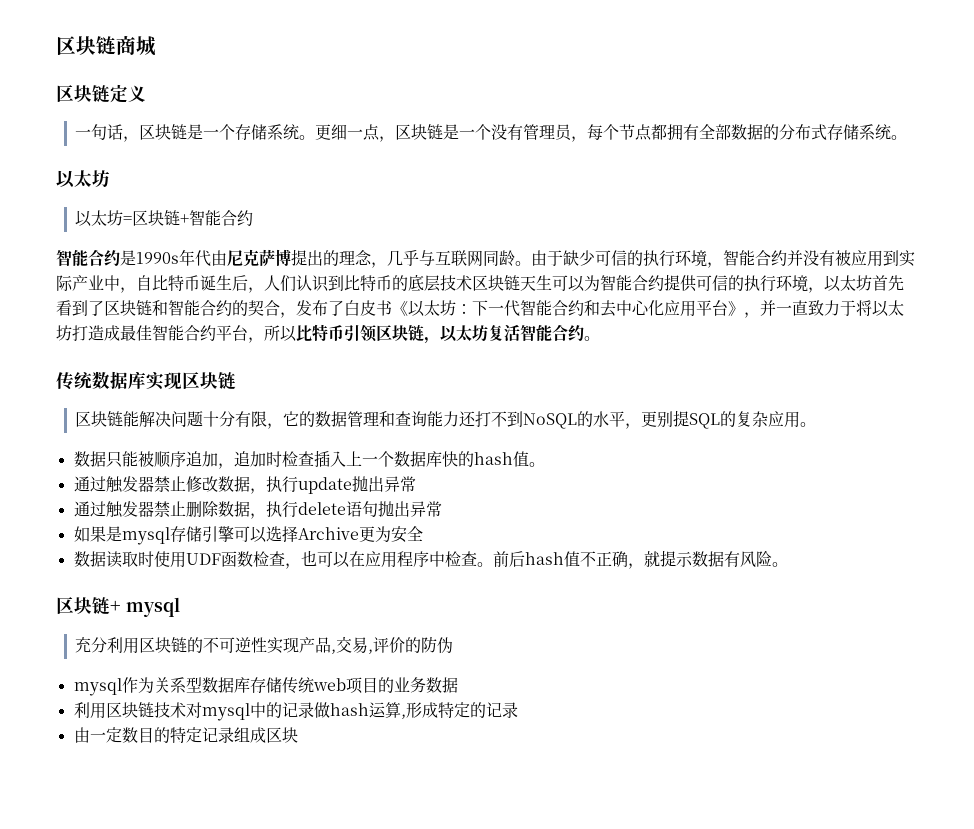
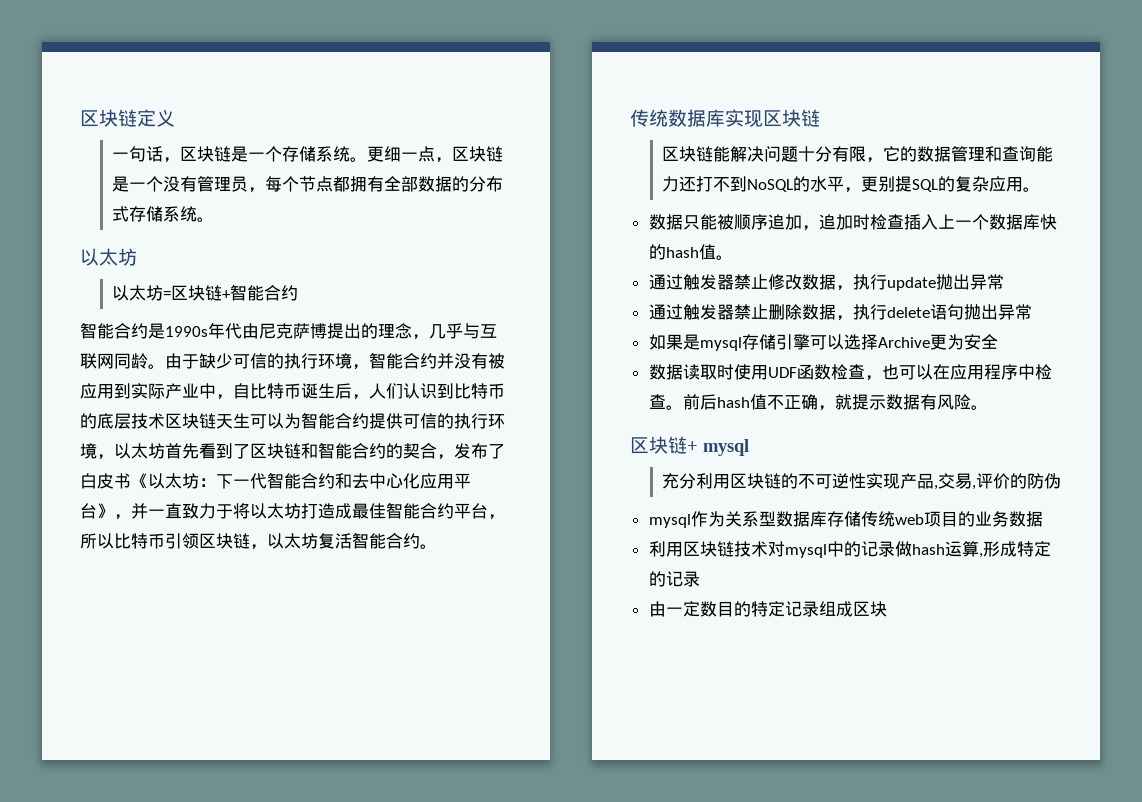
- 区块链商城

